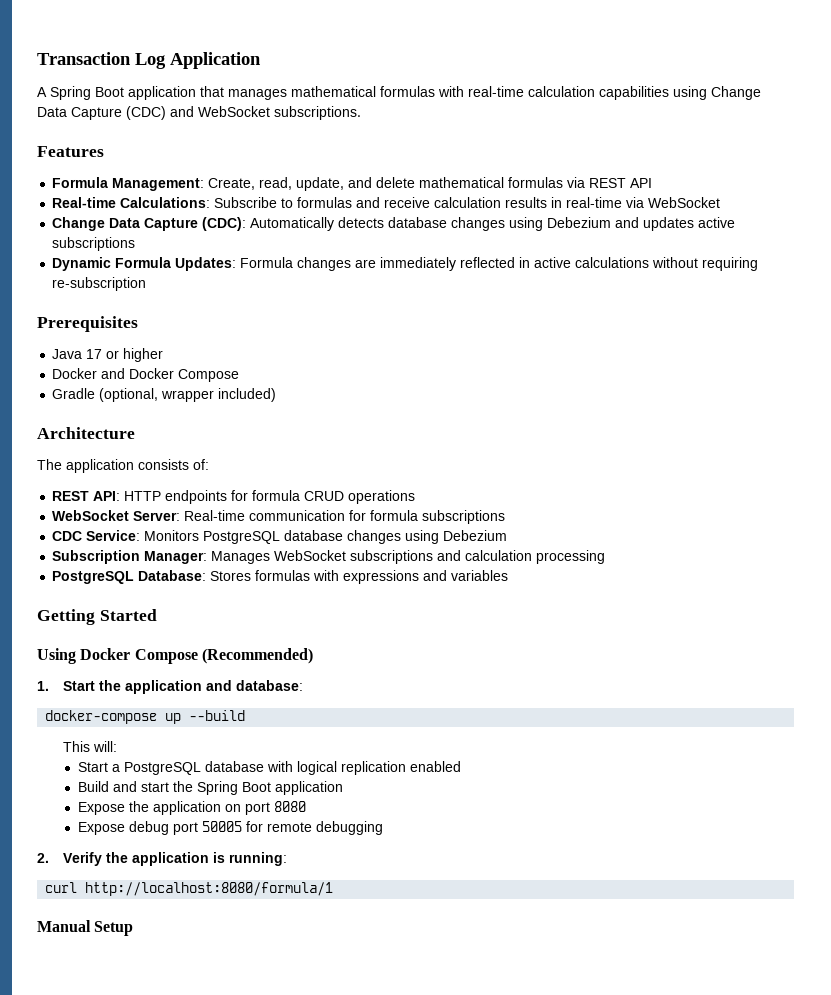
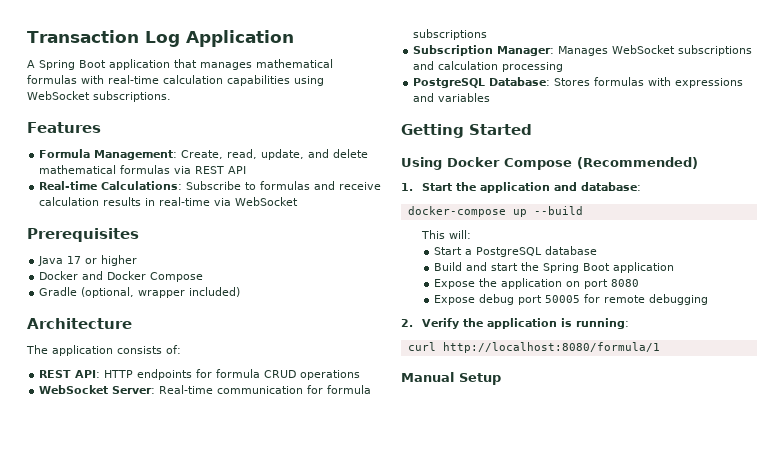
- A Spring Boot application that manages mathematical formulas with real-time calculation capabilities using Change Data Capture (CDC) and WebSocket subscriptions.
+ A Spring Boot application that manages mathematical formulas with real-time calculation capabilities using WebSocket subscriptions.
- Change Data Capture (CDC): Automatically detects database changes using Debezium and updates active subscriptions
- Dynamic Formula Updates: Formula changes are immediately reflected in active calculations without requiring re-subscription
- CDC Service: Monitors PostgreSQL database changes using Debezium
- Start a PostgreSQL database with logical replication enabled
+ Start a PostgreSQL database

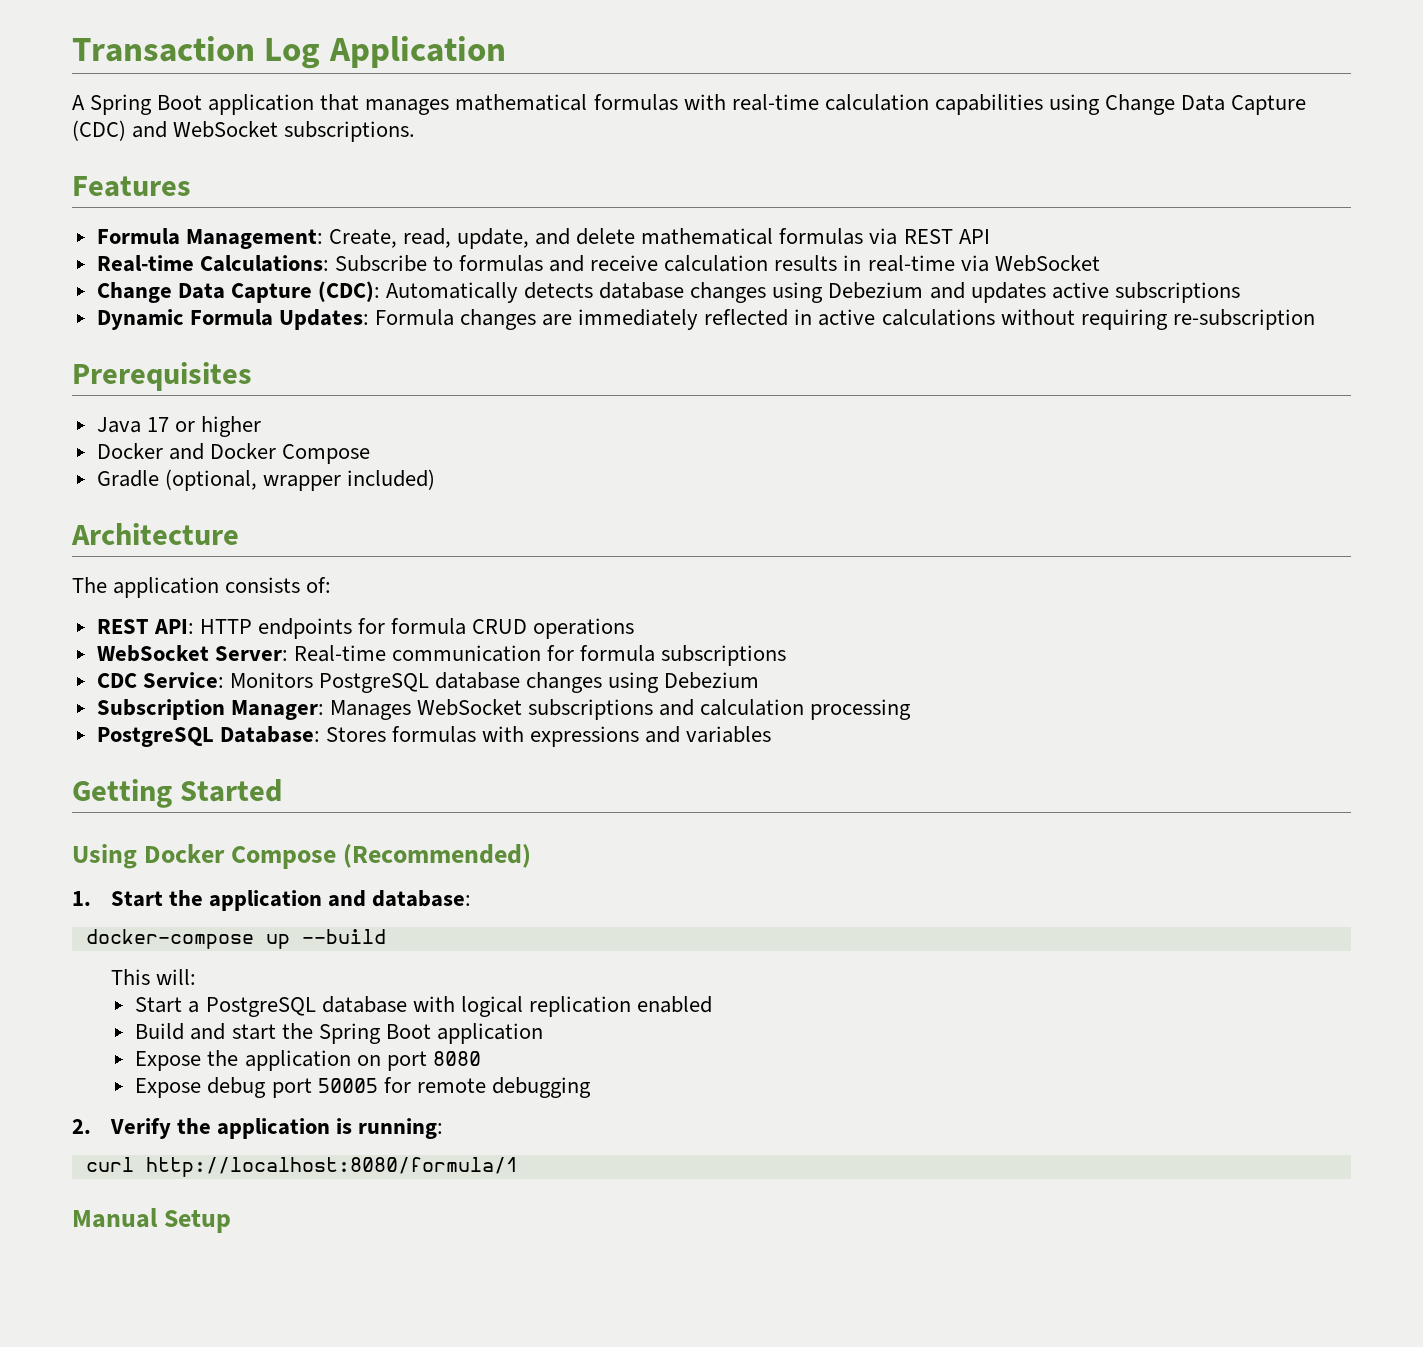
- A Spring Boot application that manages mathematical formulas with real-time calculation capabilities using WebSocket subscriptions.
+ A Spring Boot application that manages mathematical formulas with real-time calculation capabilities using Change Data Capture (CDC) and WebSocket subscriptions.
+ Change Data Capture (CDC): Automatically detects database changes using Debezium and updates active subscriptions
+ Dynamic Formula Updates: Formula changes are immediately reflected in active calculations without requiring re-subscription
+ CDC Service: Monitors PostgreSQL database changes using Debezium
- Start a PostgreSQL database
+ Start a PostgreSQL database with logical replication enabled

